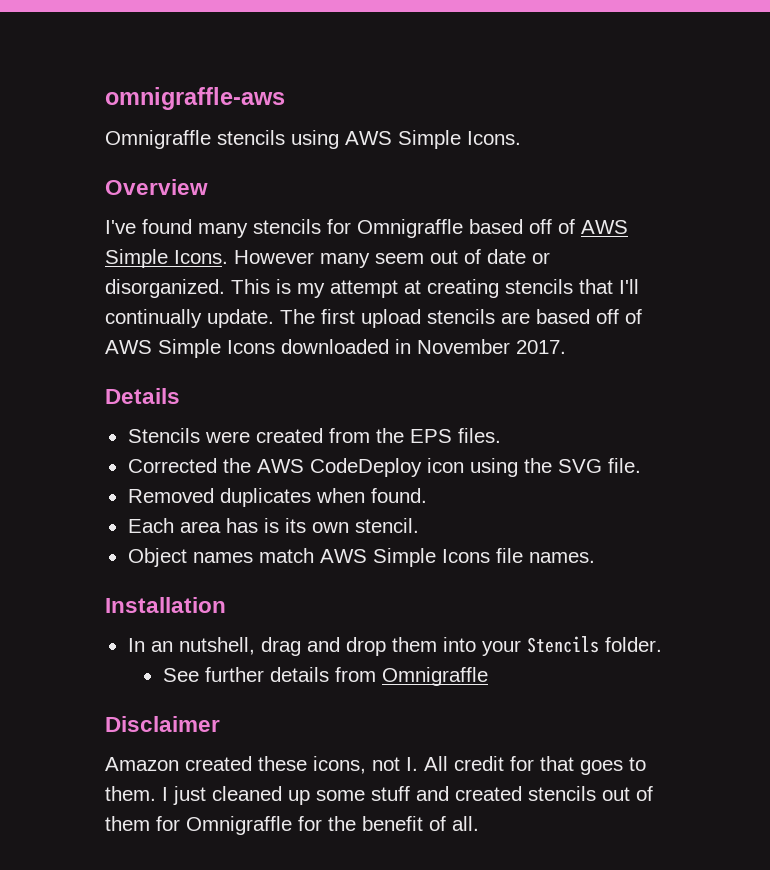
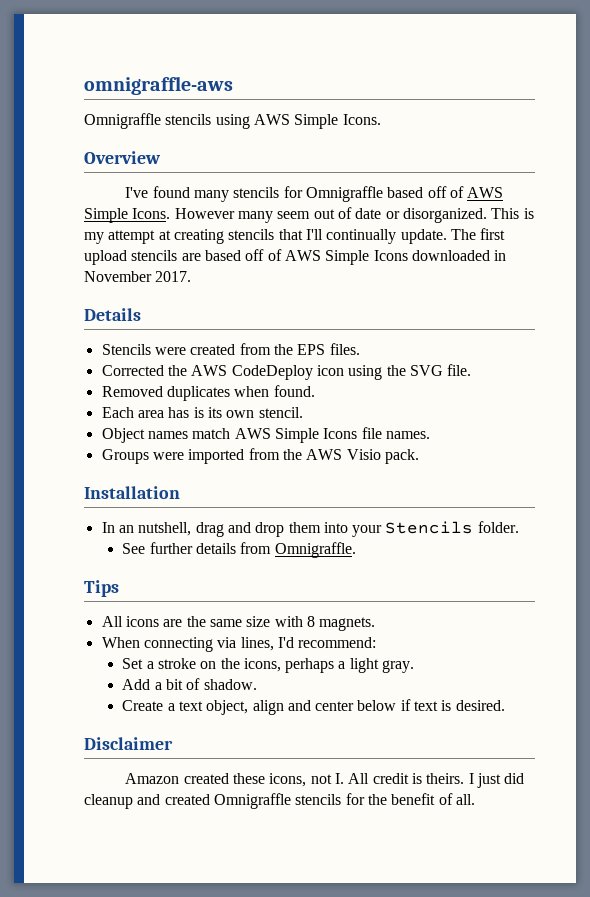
+ Groups were imported from the AWS Visio pack.
- See further details from Omnigraffle
+ See further details from Omnigraffle.
+ Tips
+ All icons are the same size with 8 magnets.
+ When connecting via lines, I'd recommend:
+ Set a stroke on the icons, perhaps a light gray.
+ Add a bit of shadow.
+ Create a text object, align and center below if text is desired.
- Amazon created these icons, not I. All credit for that goes to them. I just cleaned up some stuff and created stencils out of them for Omnigraffle for the benefit of all.
+ Amazon created these icons, not I. All credit is theirs. I just did cleanup and created Omnigraffle stencils for the benefit of all.

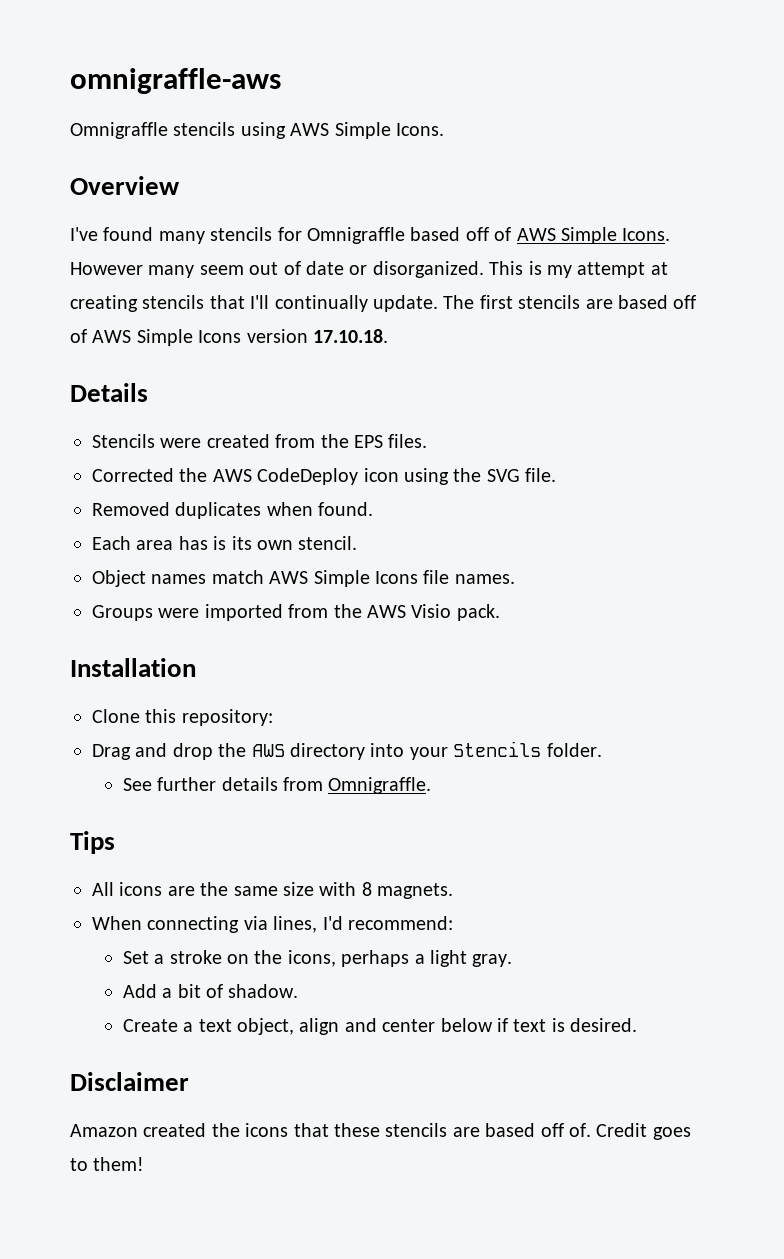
- The first upload stencils are based off of AWS Simple Icons downloaded in November 2017.
+ The first stencils are based off of AWS Simple Icons version 17.10.18.
- In an nutshell, drag and drop them into your Stencils folder.
+ Clone this repository:
+ Drag and drop the AWS directory into your Stencils folder.
- Amazon created these icons, not I. All credit is theirs. I just did cleanup and created Omnigraffle stencils for the benefit of all.
+ Amazon created the icons that these stencils are based off of. Credit goes to them!

